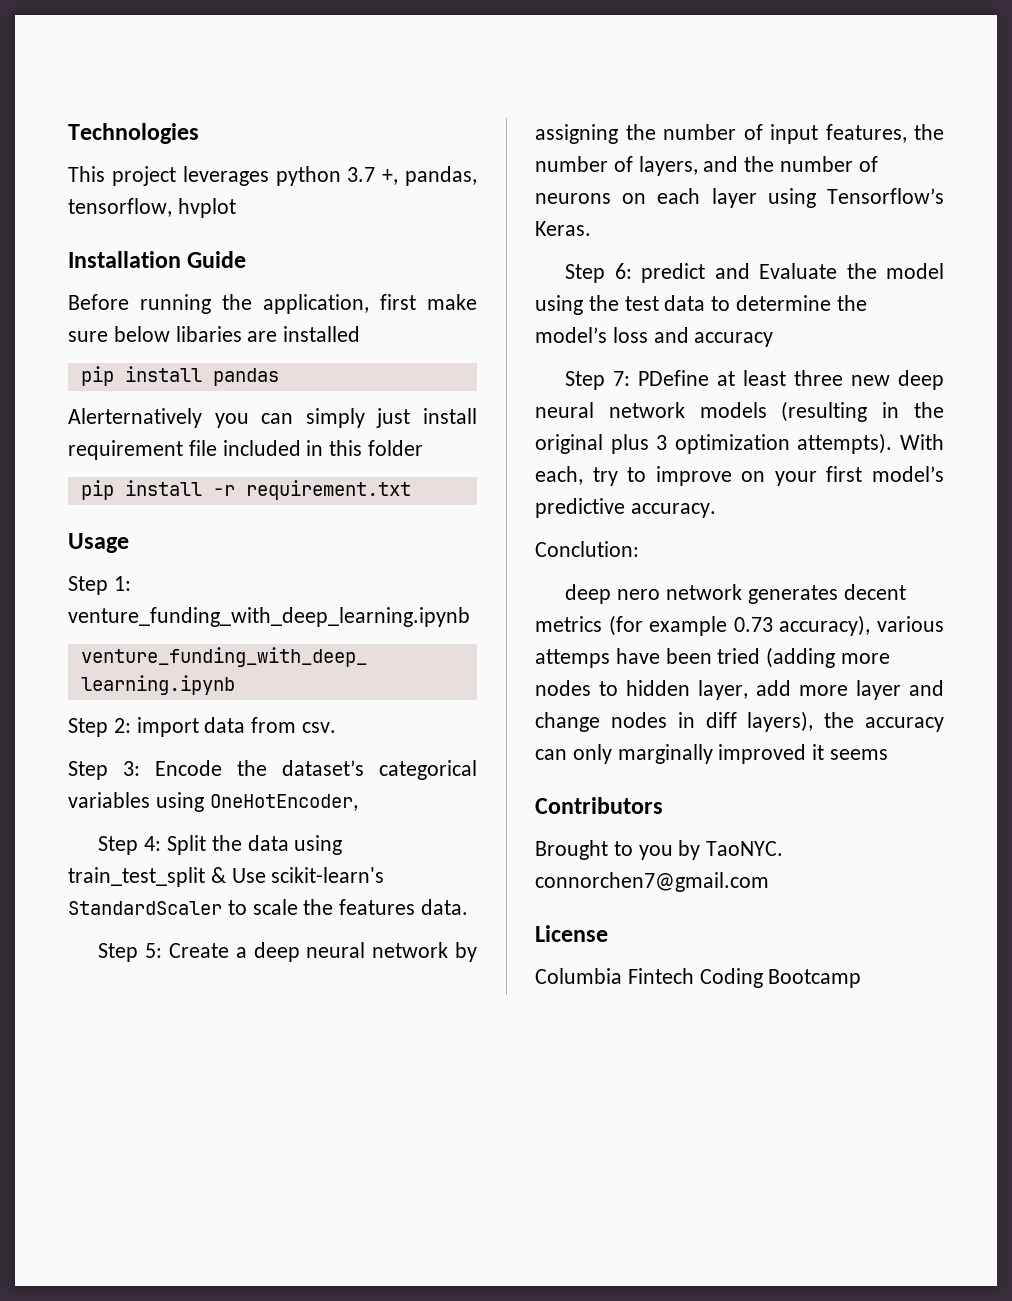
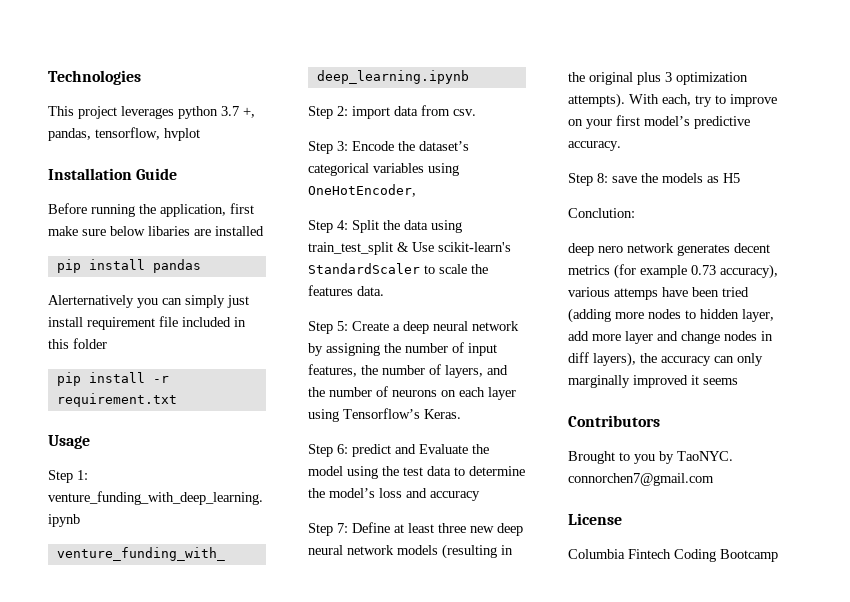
- Step 7: PDefine at least three new deep neural network models (resulting in the original plus 3 optimization attempts).
+ Step 7: Define at least three new deep neural network models (resulting in the original plus 3 optimization attempts).
+ Step 8: save the models as H5

